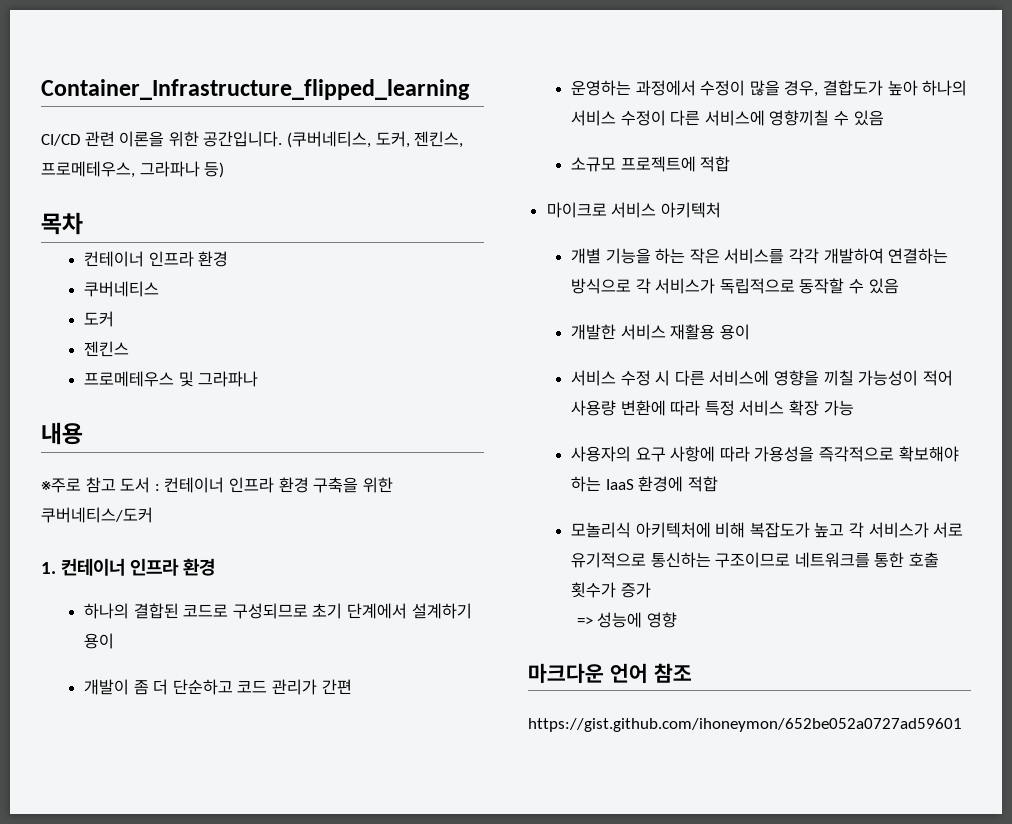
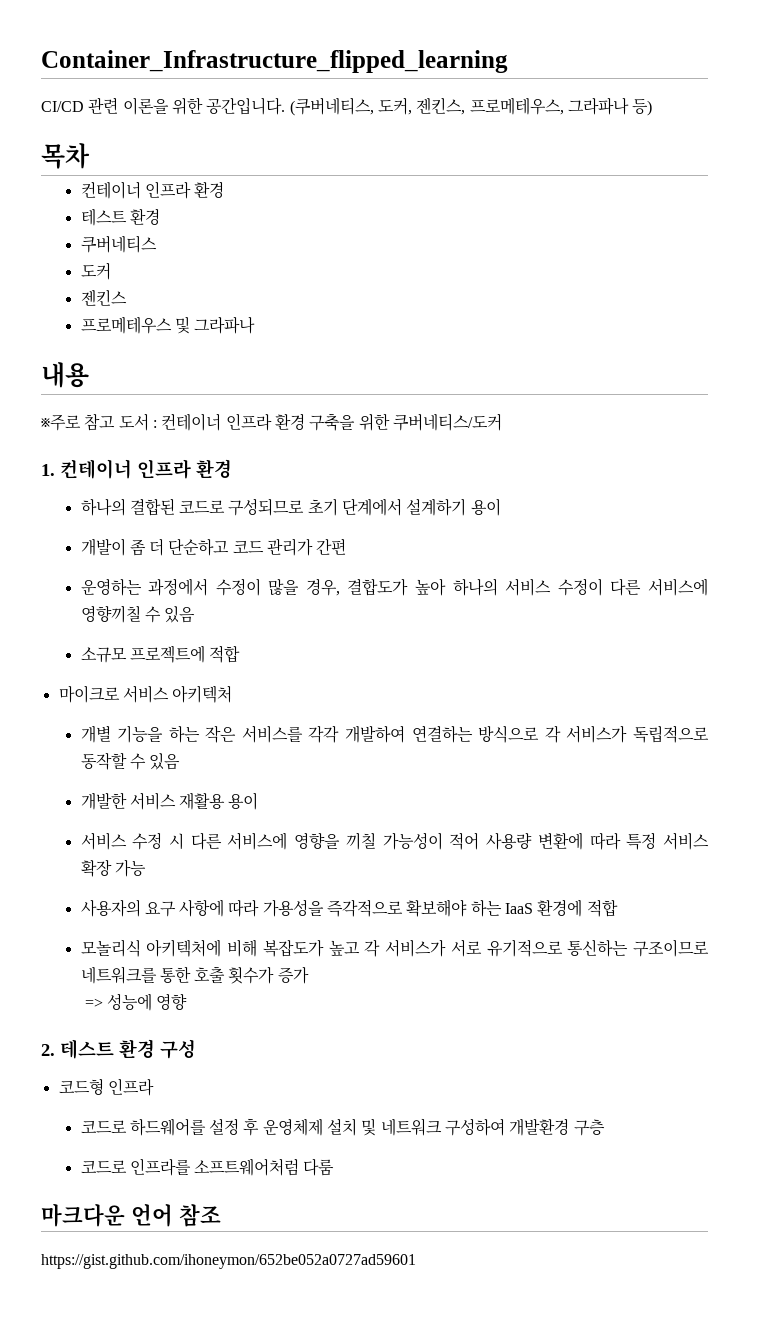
  목차
  컨테이너 인프라 환경
+ 테스트 환경
+ 2. 테스트 환경 구성
+ 코드형 인프라
+ 코드로 하드웨어를 설정 후 운영체제 설치 및 네트워크 구성하여 개발환경 구층
+ 코드로 인프라를 소프트웨어처럼 다룸

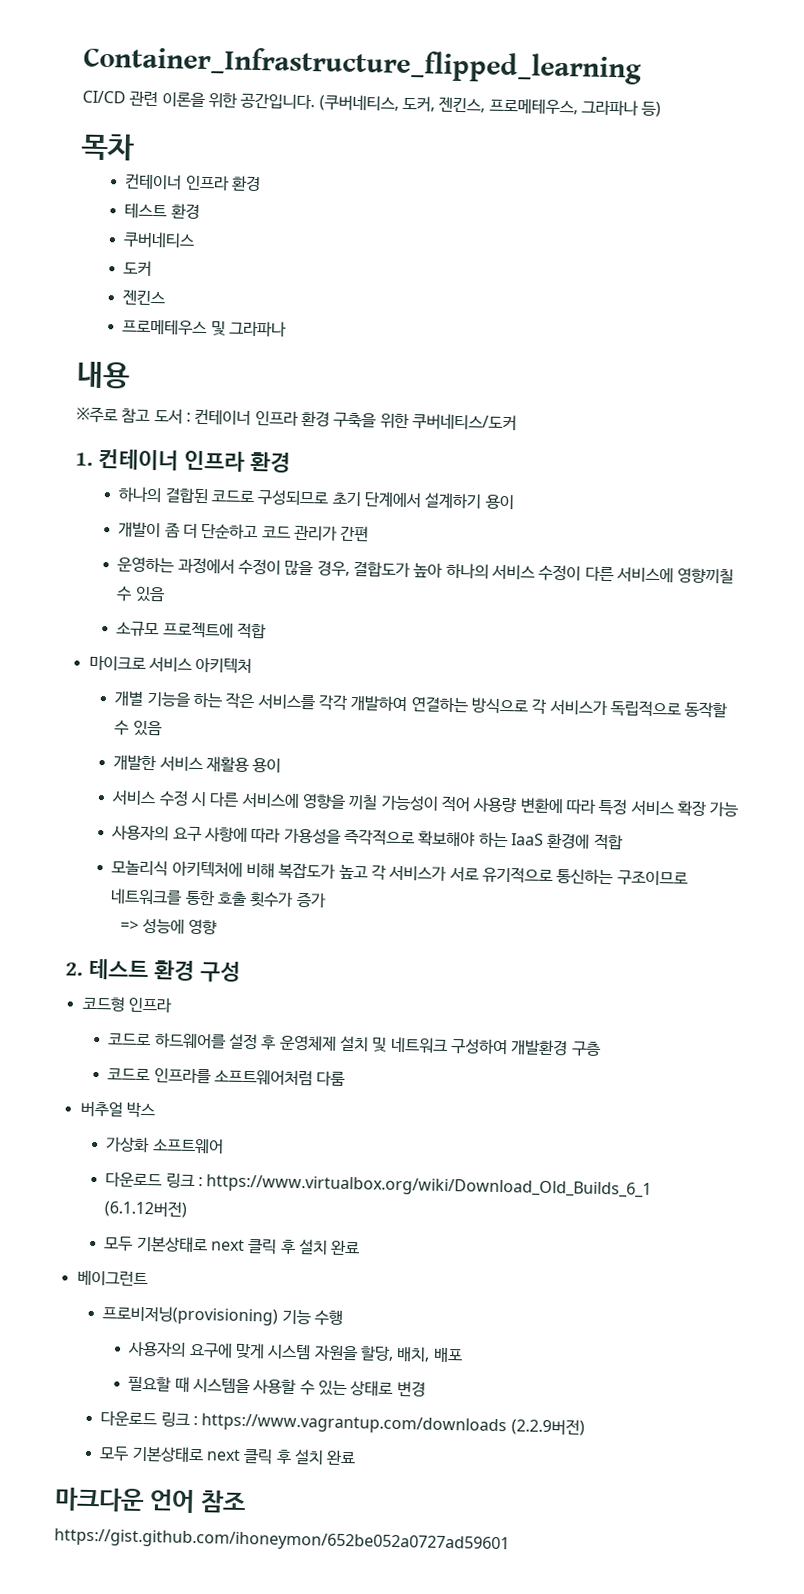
+ 버추얼 박스
+ 가상화 소프트웨어
+ 다운로드 링크 : https://www.virtualbox.org/wiki/Download_Old_Builds_6_1 (6.1.12버전)
+ 모두 기본상태로 next 클릭 후 설치 완료
+ 베이그런트
+ 프로비저닝(provisioning) 기능 수행
+ 사용자의 요구에 맞게 시스템 자원을 할당, 배치, 배포
+ 필요할 때 시스템을 사용할 수 있는 상태로 변경
+ 다운로드 링크 : https://www.vagrantup.com/downloads (2.2.9버전)
+ 모두 기본상태로 next 클릭 후 설치 완료

